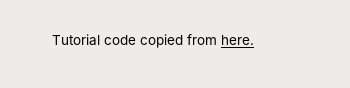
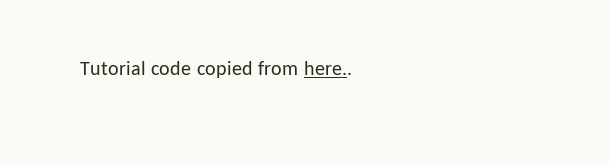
- Tutorial code copied from here.
+ Tutorial code copied from here..

